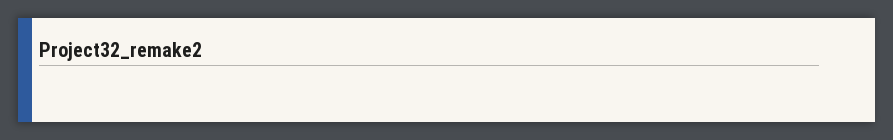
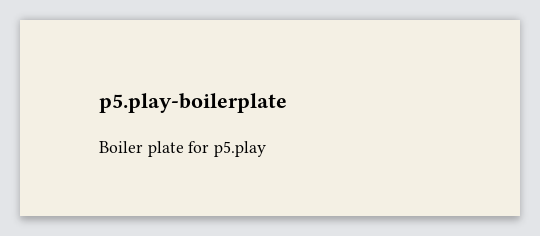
- Project32_remake2
+ p5.play-boilerplate
+ Boiler plate for p5.play

